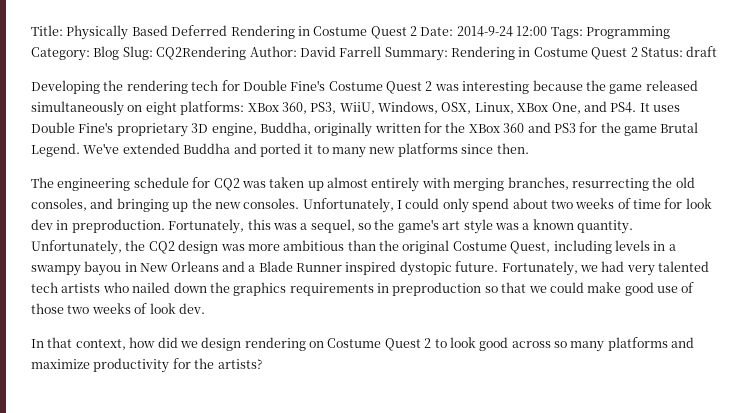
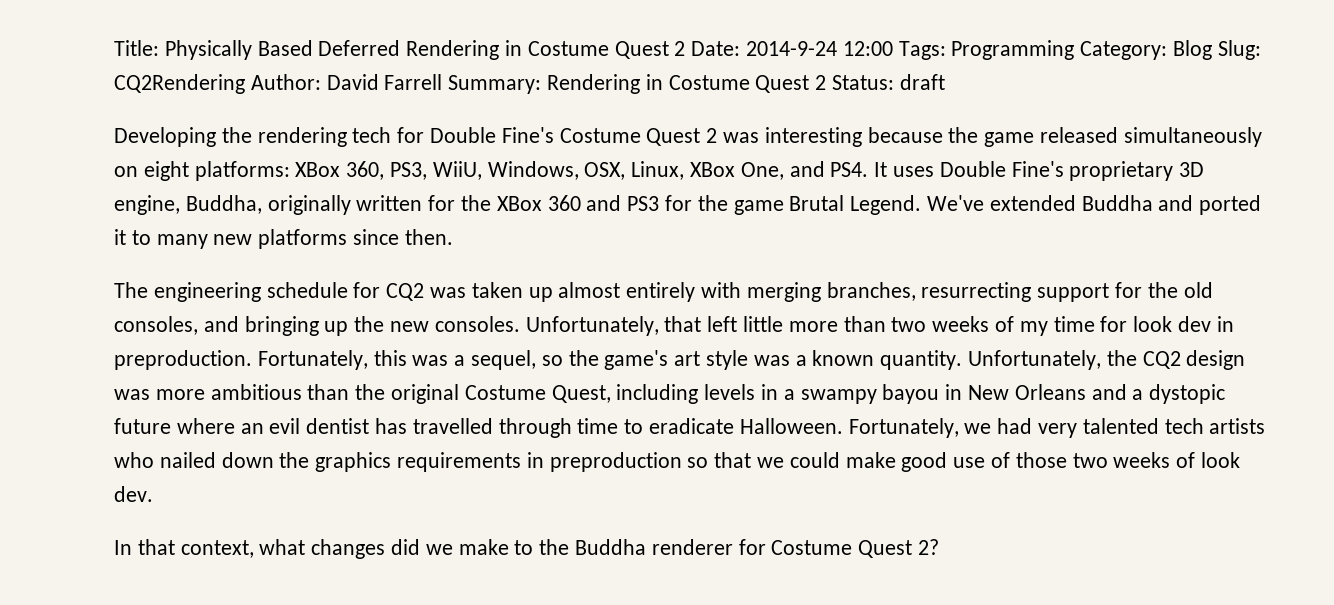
- The engineering schedule for CQ2 was taken up almost entirely with merging branches, resurrecting the old consoles, and bringing up the new consoles.
+ The engineering schedule for CQ2 was taken up almost entirely with merging branches, resurrecting support for the old consoles, and bringing up the new consoles.
- Unfortunately, I could only spend about two weeks of time for look dev in preproduction.
+ Unfortunately, that left little more than two weeks of my time for look dev in preproduction.
- Unfortunately, the CQ2 design was more ambitious than the original Costume Quest, including levels in a swampy bayou in New Orleans and a Blade Runner inspired dystopic future.
+ Unfortunately, the CQ2 design was more ambitious than the original Costume Quest, including levels in a swampy bayou in New Orleans and a dystopic future where an evil dentist has travelled through time to eradicate Halloween.
- In that context, how did we design rendering on Costume Quest 2 to look good across so many platforms and maximize productivity for the artists?
+ In that context, what changes did we make to the Buddha renderer for Costume Quest 2?

